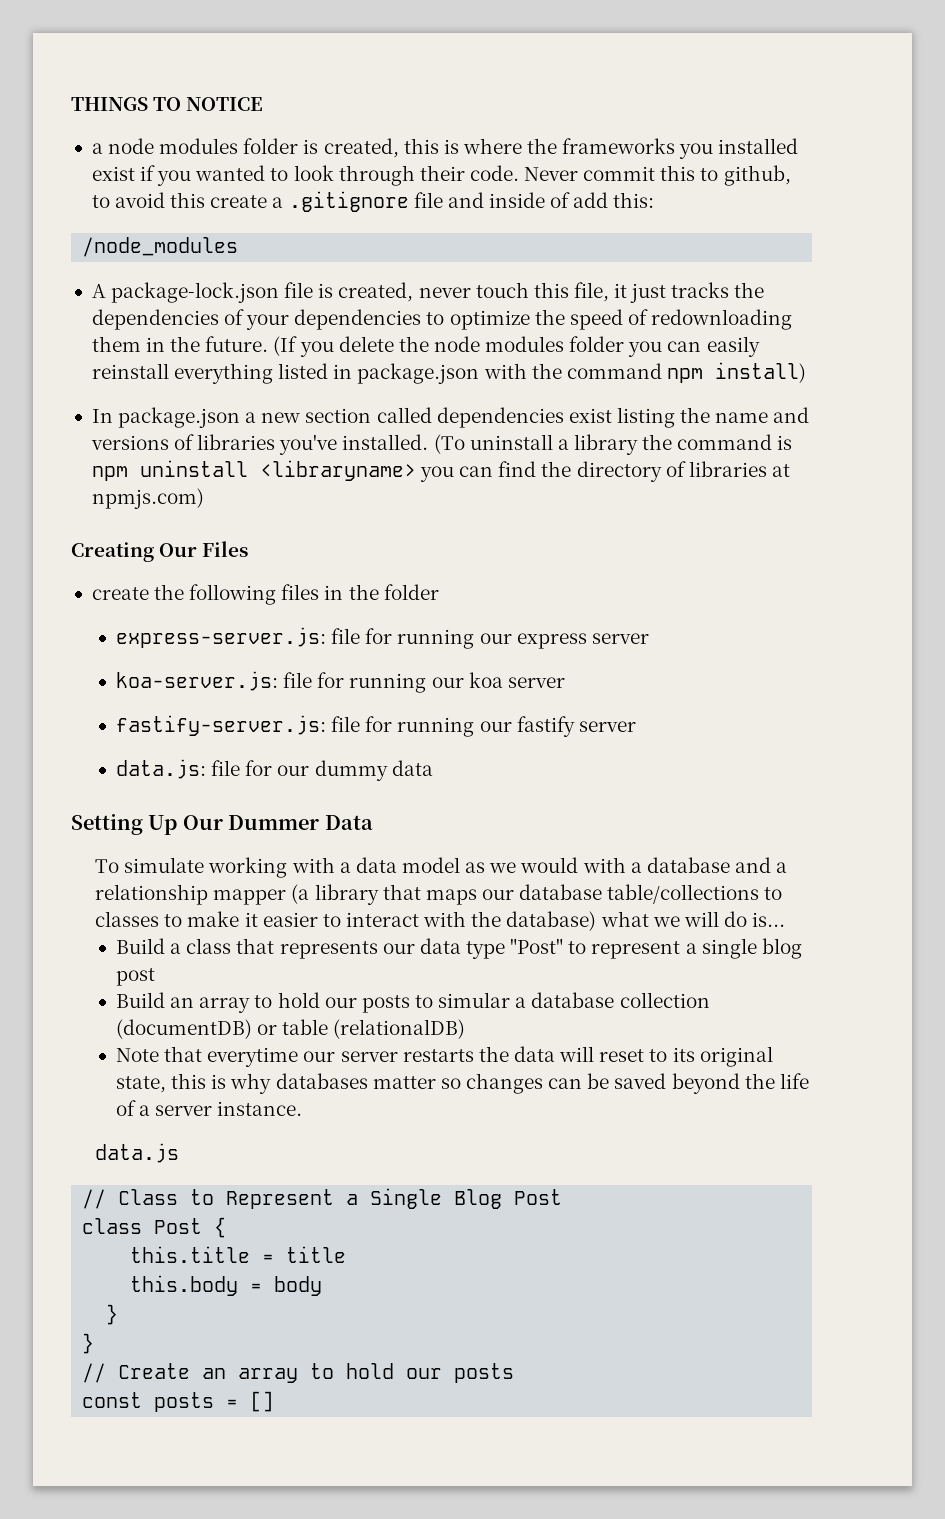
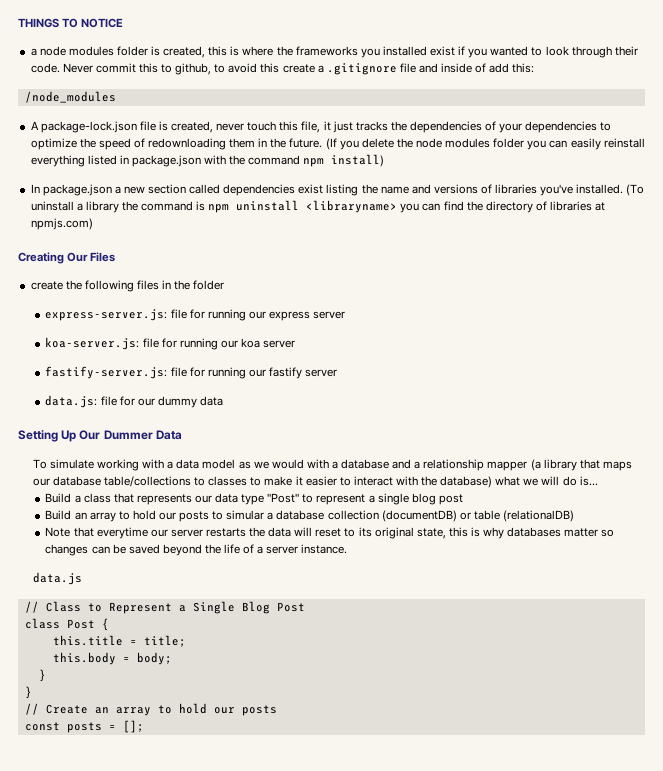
- this.title = title
+ this.title = title;
- this.body = body
+ this.body = body;
- const posts = []
+ const posts = [];

